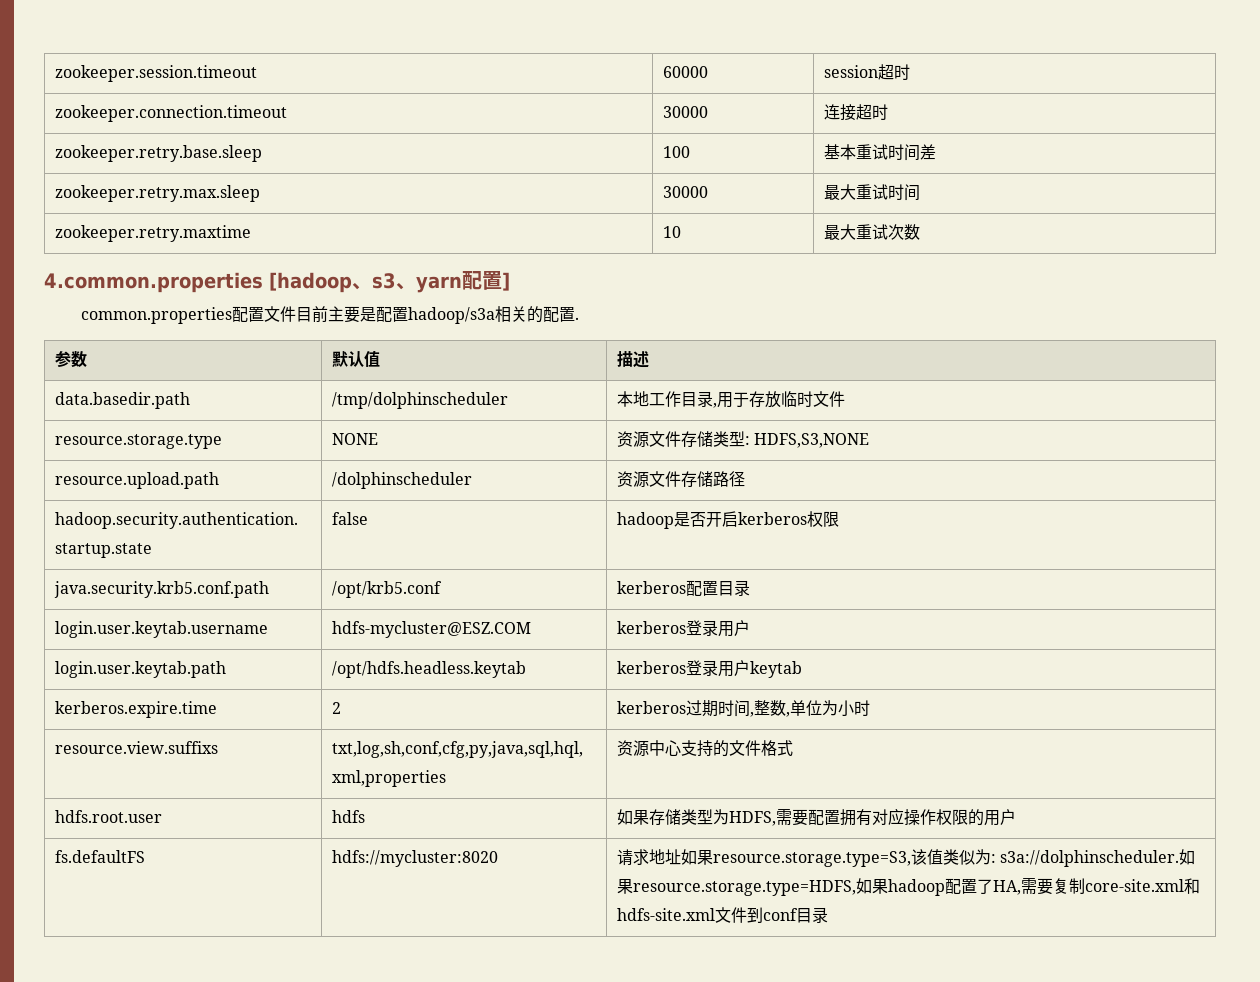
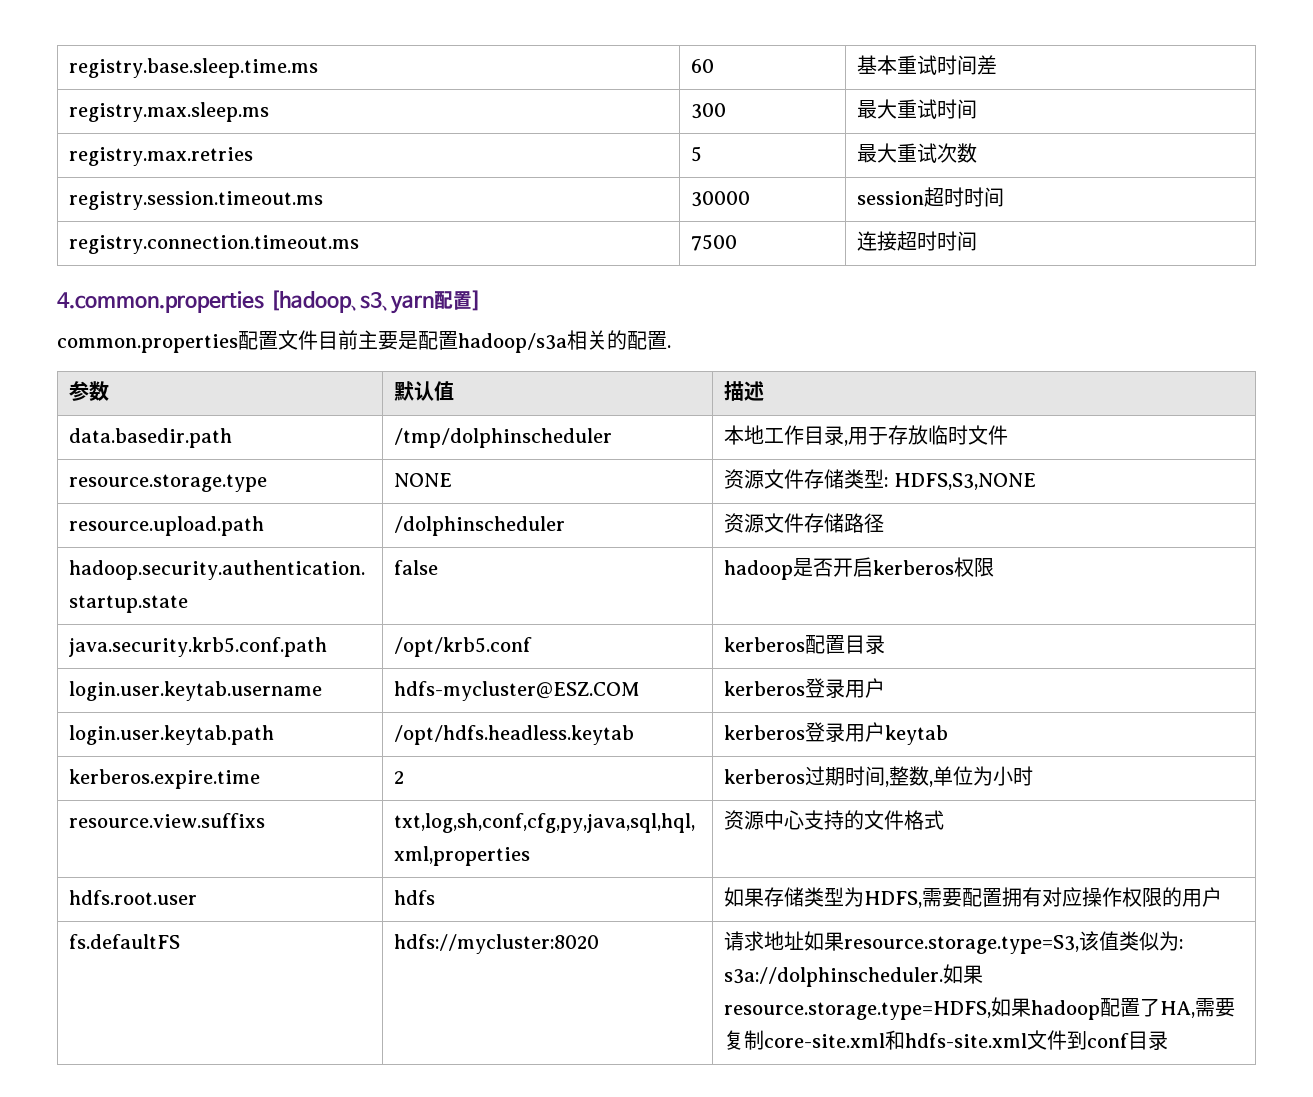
- zookeeper.session.timeout | 60000 | session超时
- zookeeper.connection.timeout | 30000 | 连接超时
- zookeeper.retry.base.sleep | 100 | 基本重试时间差
+ registry.base.sleep.time.ms | 60 | 基本重试时间差
- zookeeper.retry.max.sleep | 30000 | 最大重试时间
+ registry.max.sleep.ms | 300 | 最大重试时间
- zookeeper.retry.maxtime | 10 | 最大重试次数
+ registry.max.retries | 5 | 最大重试次数
+ registry.session.timeout.ms | 30000 | session超时时间
+ registry.connection.timeout.ms | 7500 | 连接超时时间

